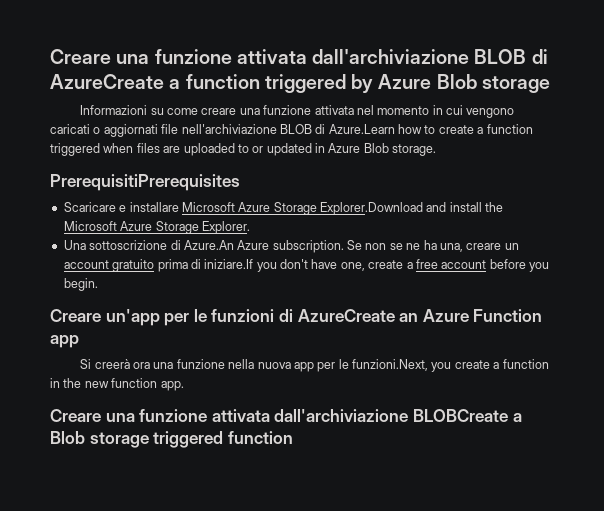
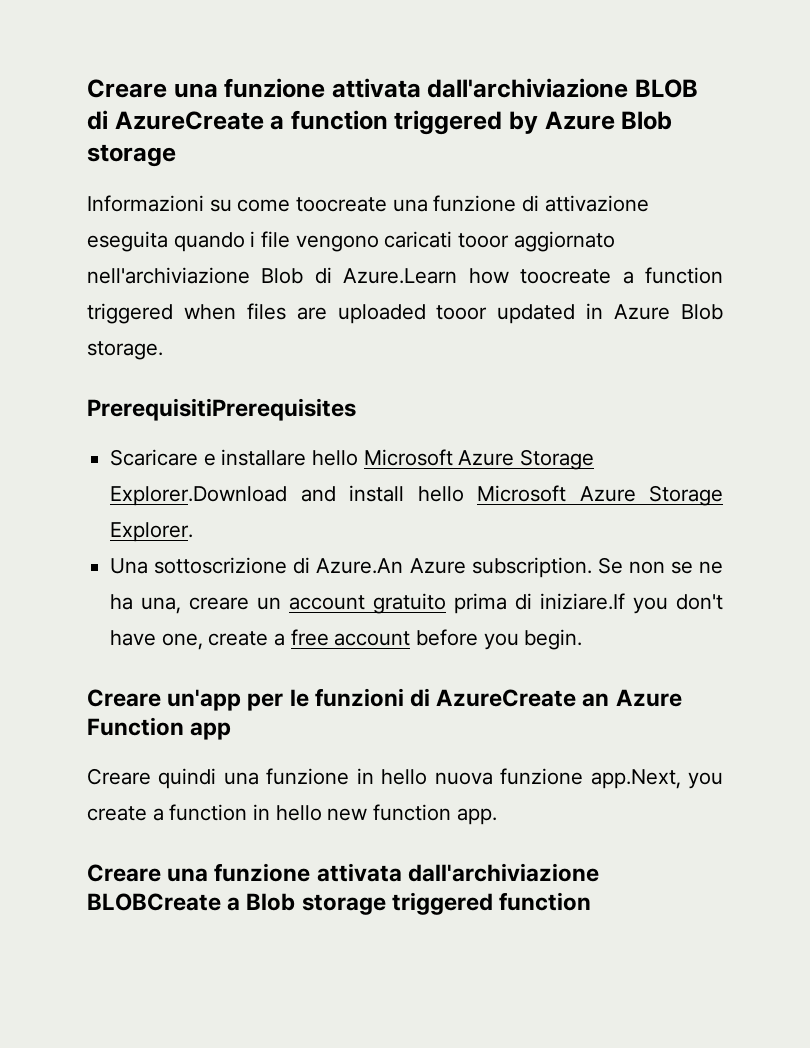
- Informazioni su come creare una funzione attivata nel momento in cui vengono caricati o aggiornati file nell'archiviazione BLOB di Azure.Learn how to create a function triggered when files are uploaded to or updated in Azure Blob storage.
+ Informazioni su come toocreate una funzione di attivazione eseguita quando i file vengono caricati tooor aggiornato nell'archiviazione Blob di Azure.Learn how toocreate a function triggered when files are uploaded tooor updated in Azure Blob storage.
- Scaricare e installare Microsoft Azure Storage Explorer.Download and install the Microsoft Azure Storage Explorer.
+ Scaricare e installare hello Microsoft Azure Storage Explorer.Download and install hello Microsoft Azure Storage Explorer.
- Si creerà ora una funzione nella nuova app per le funzioni.Next, you create a function in the new function app.
+ Creare quindi una funzione in hello nuova funzione app.Next, you create a function in hello new function app.

